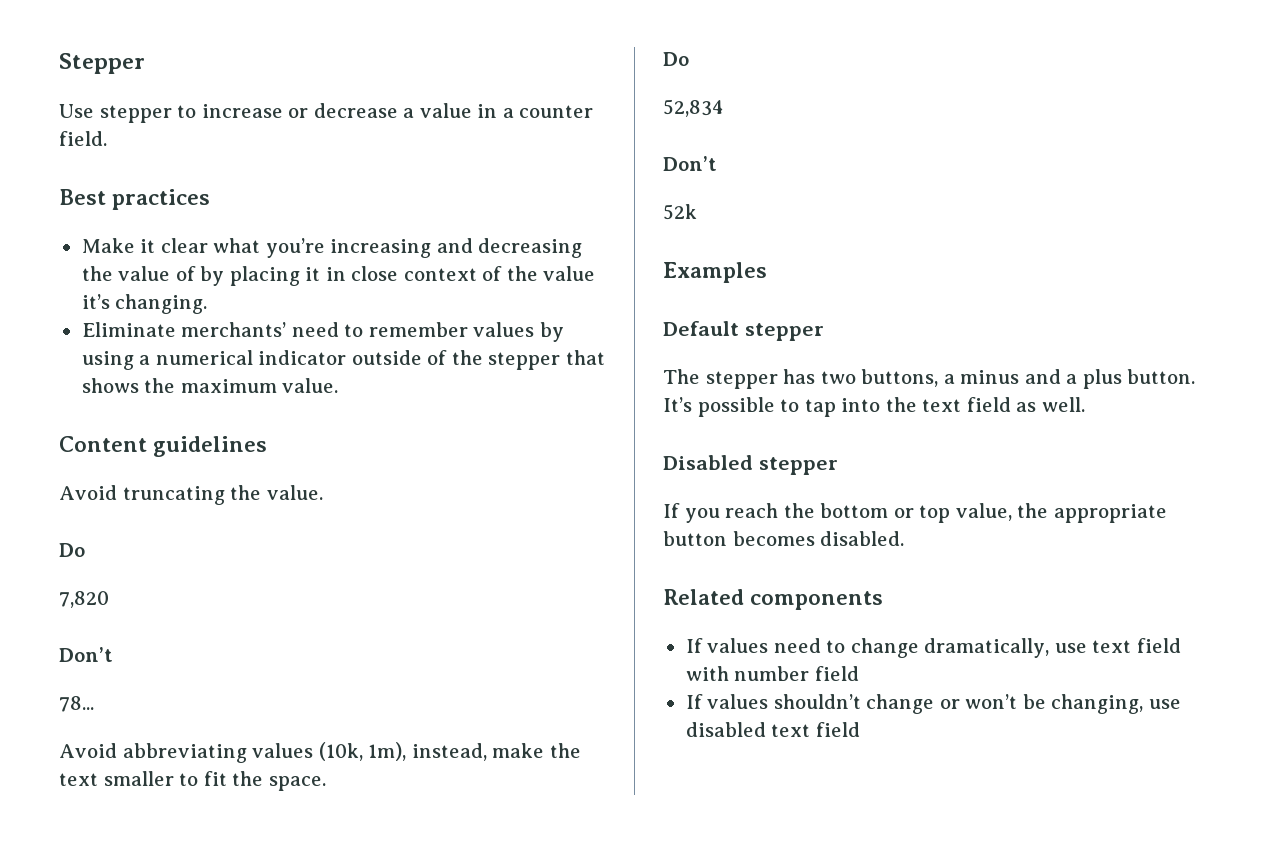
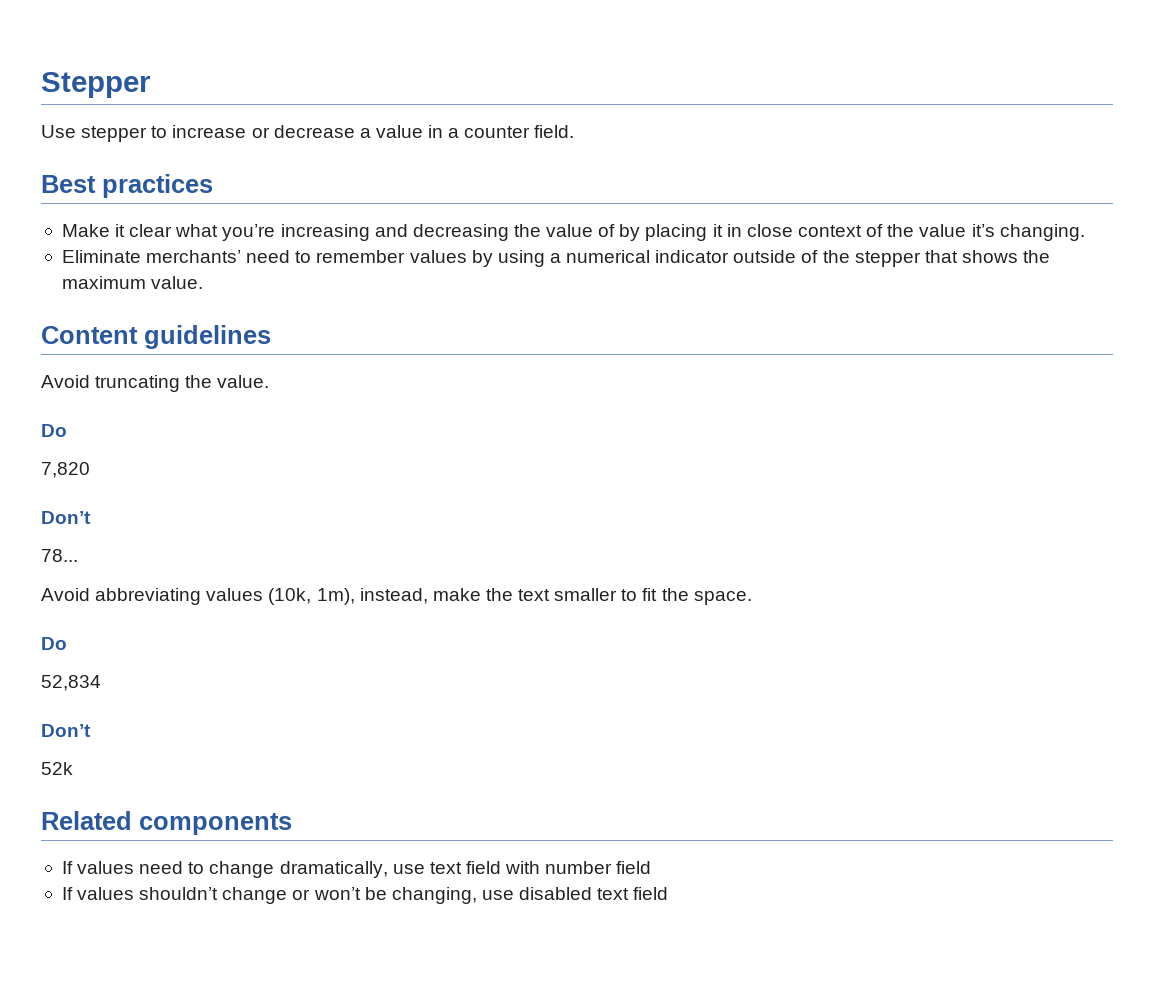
- Examples
- Default stepper
- The stepper has two buttons, a minus and a plus button. It’s possible to tap into the text field as well.
- Disabled stepper
- If you reach the bottom or top value, the appropriate button becomes disabled.

